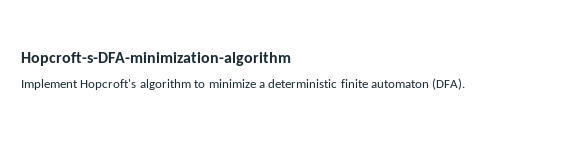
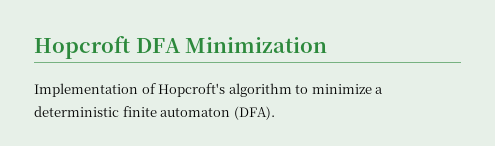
- Hopcroft-s-DFA-minimization-algorithm
- Implement Hopcroft's algorithm to minimize a deterministic finite automaton (DFA).
+ Hopcroft DFA Minimization
+ Implementation of Hopcroft's algorithm to minimize a deterministic finite automaton (DFA).

